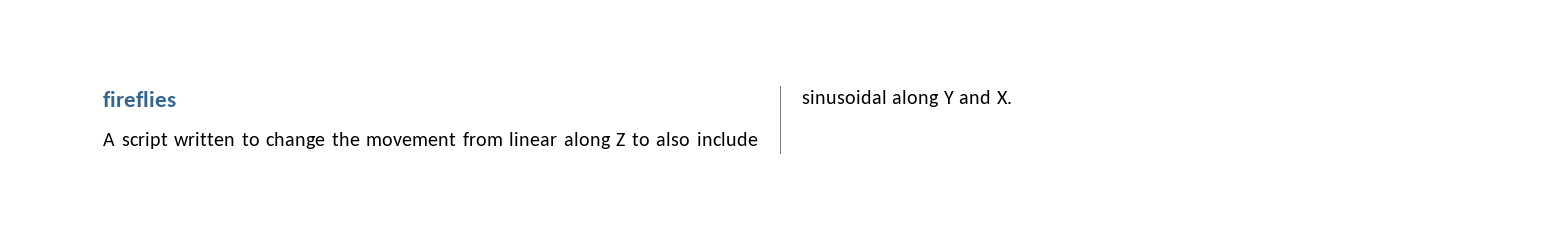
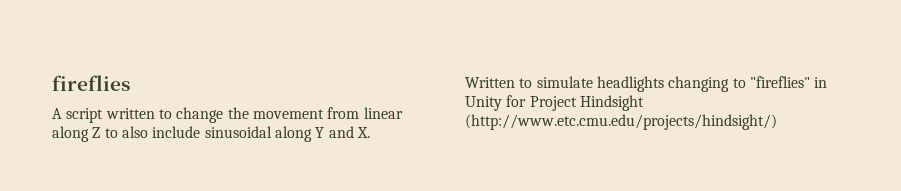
+ Written to simulate headlights changing to "fireflies" in Unity for Project Hindsight (http://www.etc.cmu.edu/projects/hindsight/)

